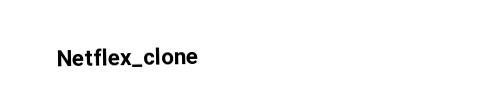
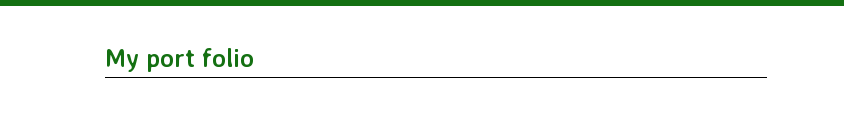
- Netflex_clone
+ My port folio

